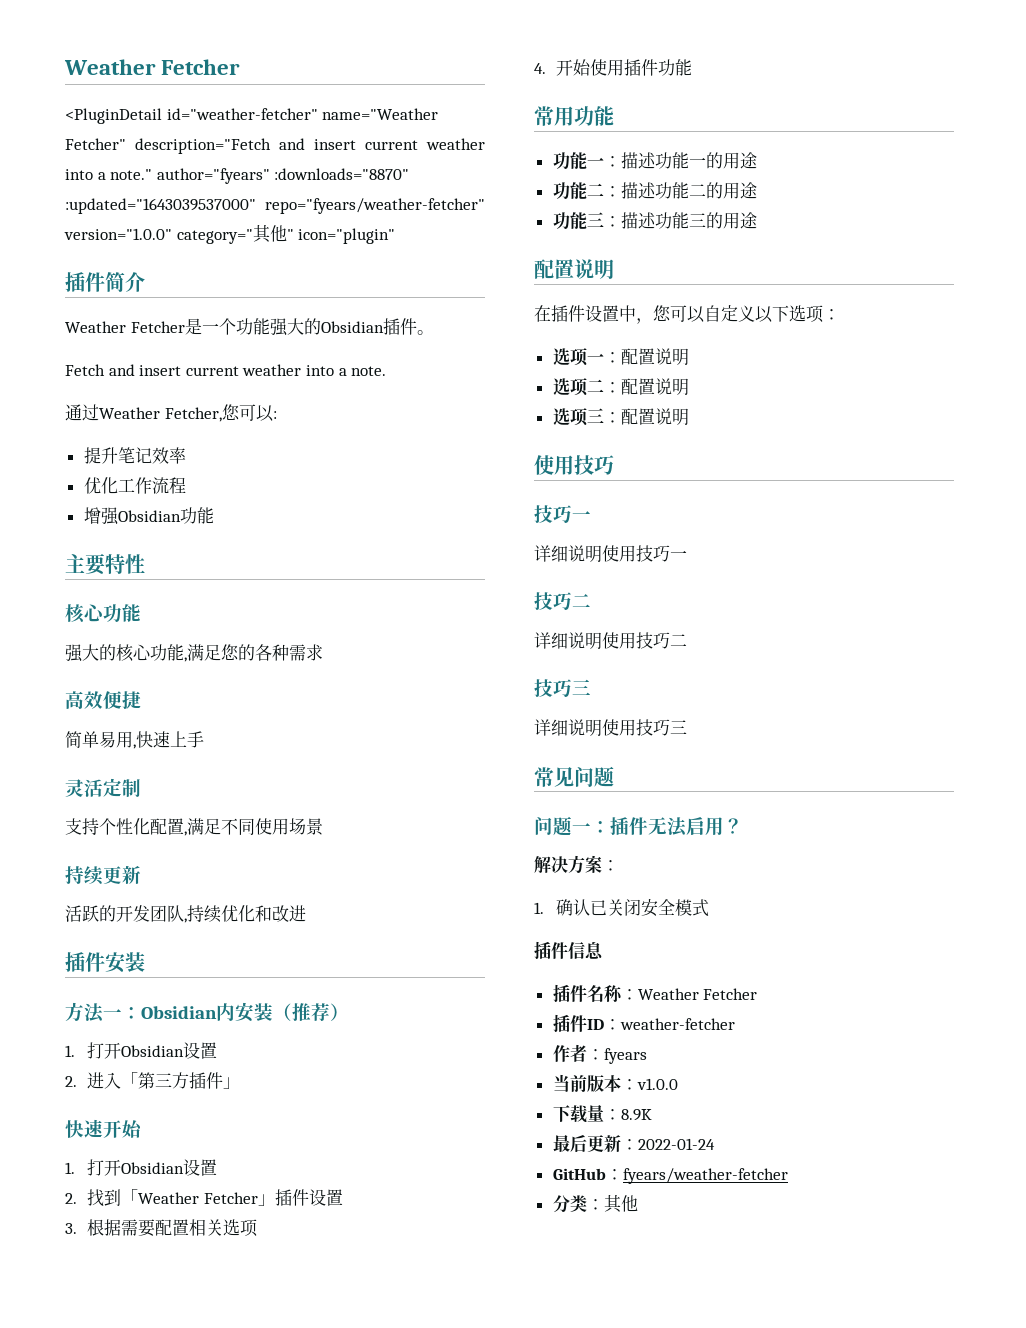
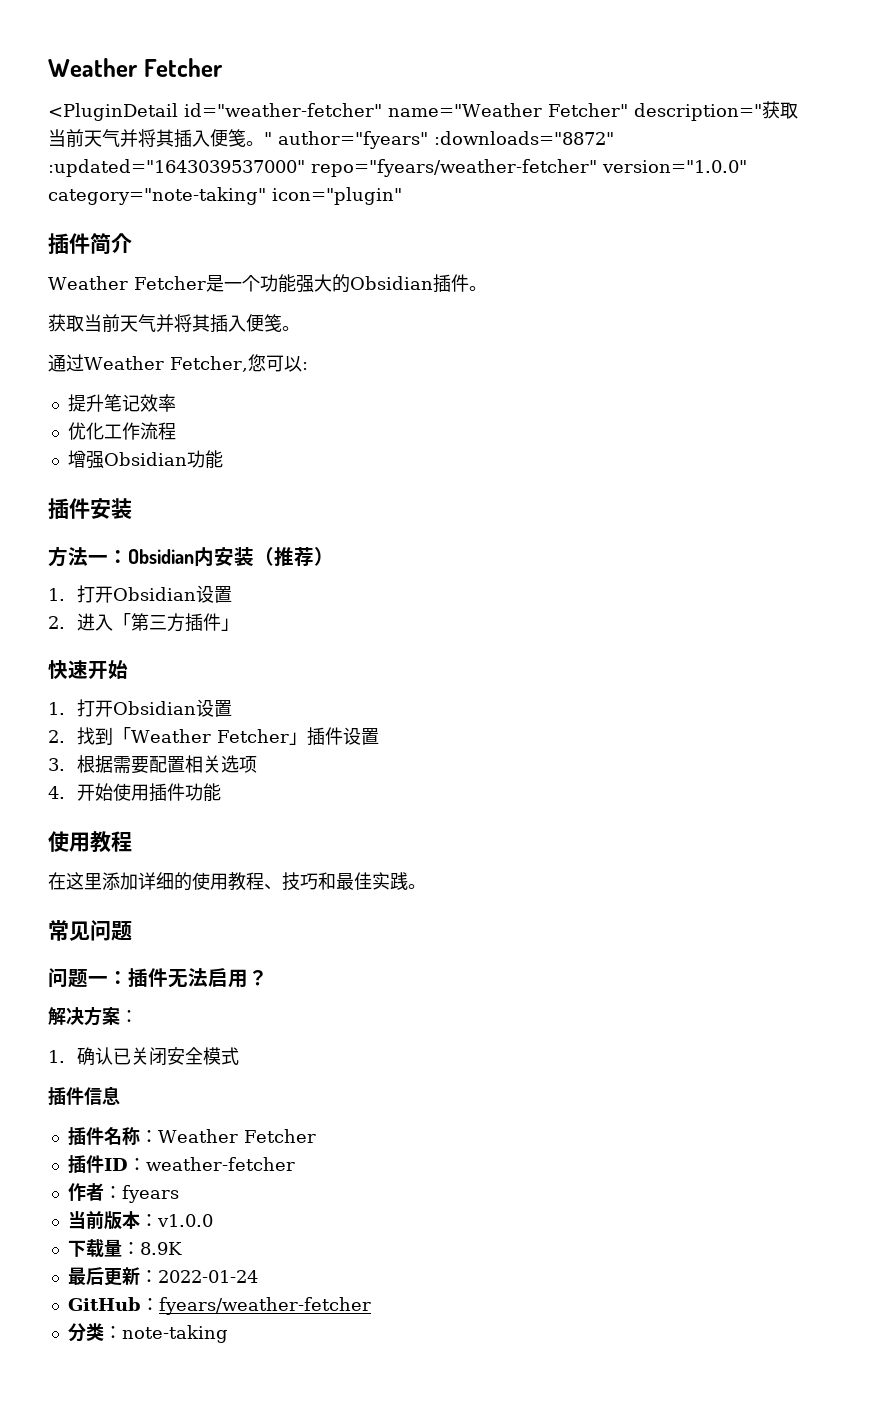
- <PluginDetail id="weather-fetcher" name="Weather Fetcher" description="Fetch and insert current weather into a note." author="fyears" :downloads="8870" :updated="1643039537000" repo="fyears/weather-fetcher" version="1.0.0" category="其他" icon="plugin"
+ <PluginDetail id="weather-fetcher" name="Weather Fetcher" description="获取当前天气并将其插入便笺。" author="fyears" :downloads="8872" :updated="1643039537000" repo="fyears/weather-fetcher" version="1.0.0" category="note-taking" icon="plugin"
  Weather Fetcher是一个功能强大的Obsidian插件。
- Fetch and insert current weather into a note.
+ 获取当前天气并将其插入便笺。
- 主要特性
- 核心功能
- 强大的核心功能,满足您的各种需求
- 高效便捷
- 简单易用,快速上手
- 灵活定制
- 支持个性化配置,满足不同使用场景
- 持续更新
- 活跃的开发团队,持续优化和改进
  4.开始使用插件功能
- 常用功能
- 功能一：描述功能一的用途
- 功能二：描述功能二的用途
- 功能三：描述功能三的用途
- 配置说明
- 在插件设置中，您可以自定义以下选项：
- 选项一：配置说明
- 选项二：配置说明
- 选项三：配置说明
- 使用技巧
- 技巧一
- 详细说明使用技巧一
- 技巧二
- 详细说明使用技巧二
- 技巧三
- 详细说明使用技巧三
+ 使用教程
+ 在这里添加详细的使用教程、技巧和最佳实践。
- 分类：其他
+ 分类：note-taking

